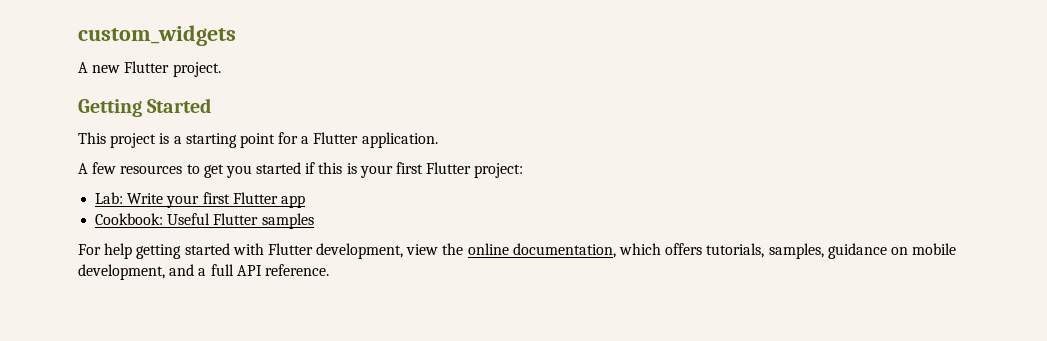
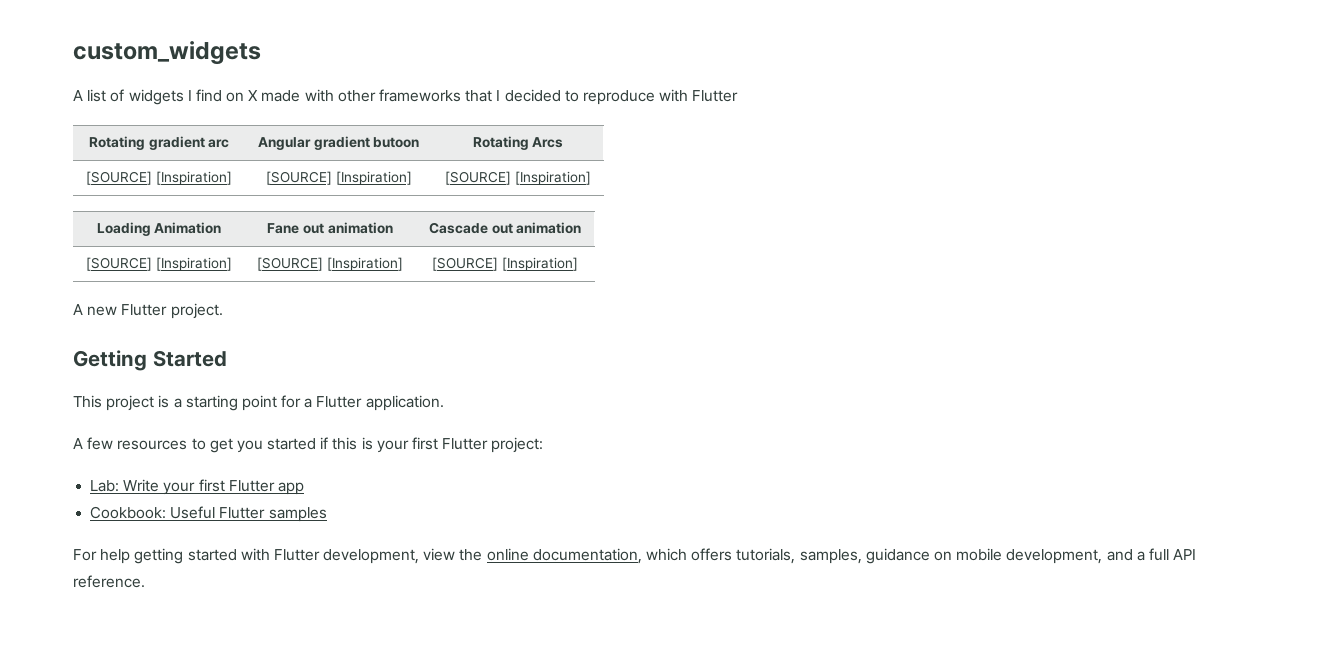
+ A list of widgets I find on X made with other frameworks that I decided to reproduce with Flutter
+ Rotating gradient arc | Angular gradient butoon | Rotating Arcs
+ [SOURCE] [Inspiration] | [SOURCE] [Inspiration] | [SOURCE] [Inspiration]
+ Loading Animation | Fane out animation | Cascade out animation
+ [SOURCE] [Inspiration] | [SOURCE] [Inspiration] | [SOURCE] [Inspiration]

